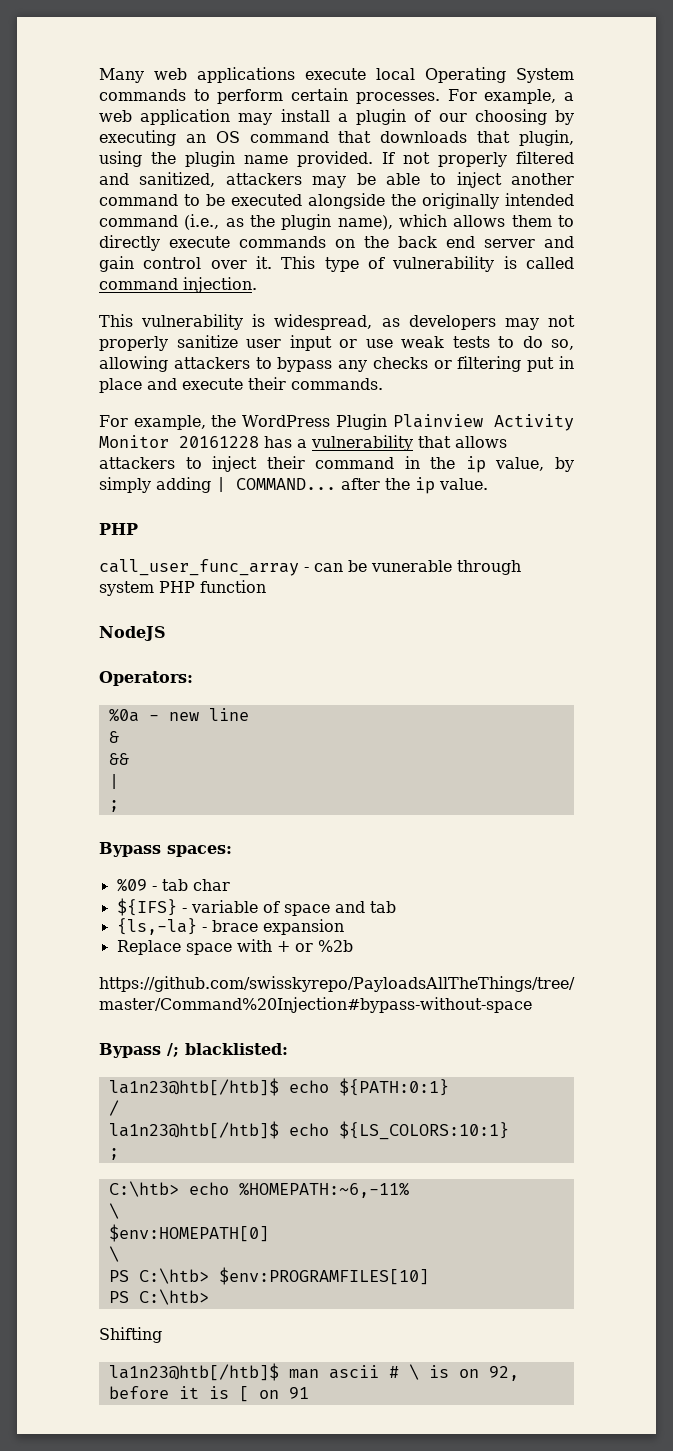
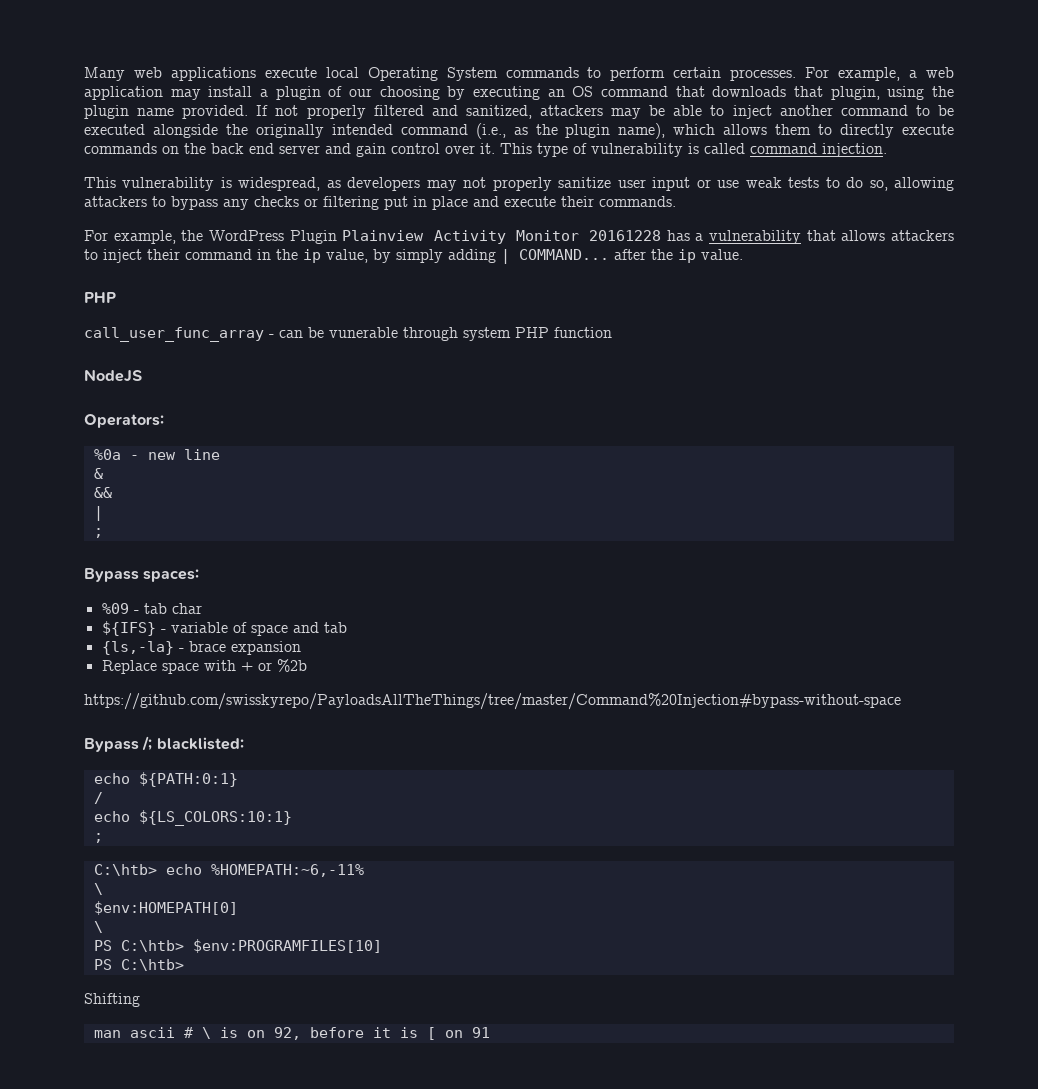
- la1n23@htb[/htb]$ echo ${PATH:0:1}
+ echo ${PATH:0:1}
- la1n23@htb[/htb]$ echo ${LS_COLORS:10:1}
+ echo ${LS_COLORS:10:1}
- la1n23@htb[/htb]$ man ascii # \ is on 92, before it is [ on 91
+ man ascii # \ is on 92, before it is [ on 91

